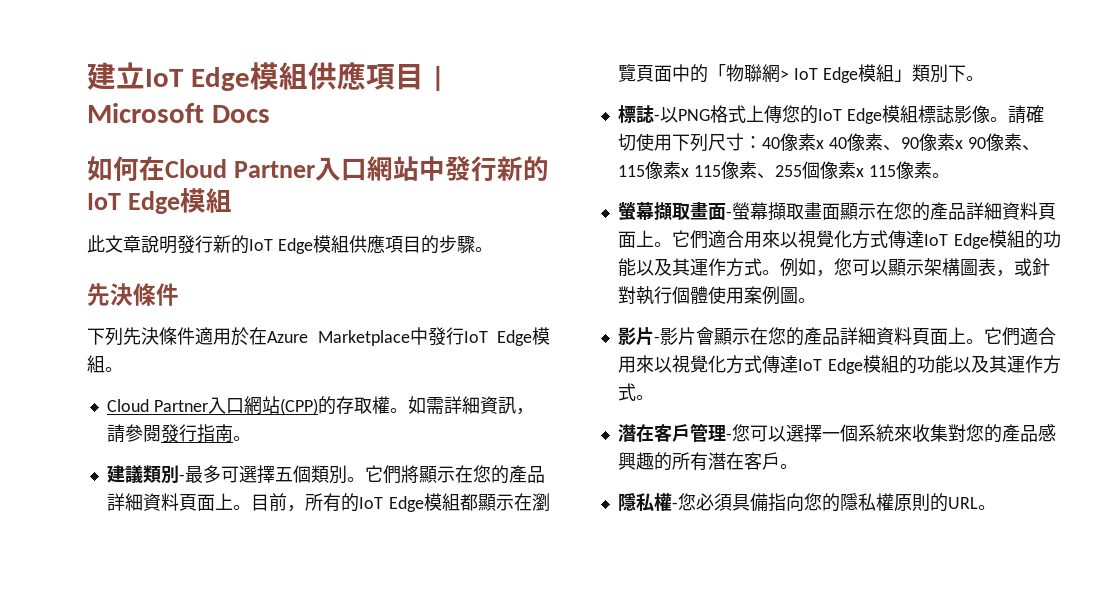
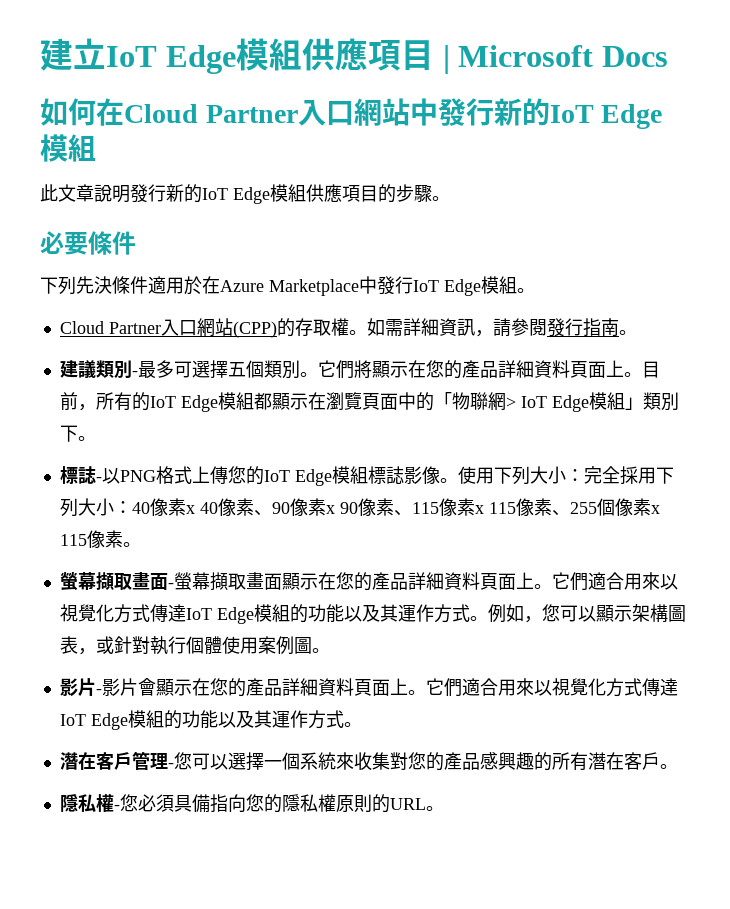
  此文章說明發行新的IoT Edge模組供應項目的步驟。
- 先決條件
+ 必要條件
- 請確切使用下列尺寸：40像素x 40像素、90像素x 90像素、115像素x 115像素、255個像素x 115像素。
+ 使用下列大小：完全採用下列大小：40像素x 40像素、90像素x 90像素、115像素x 115像素、255個像素x 115像素。

